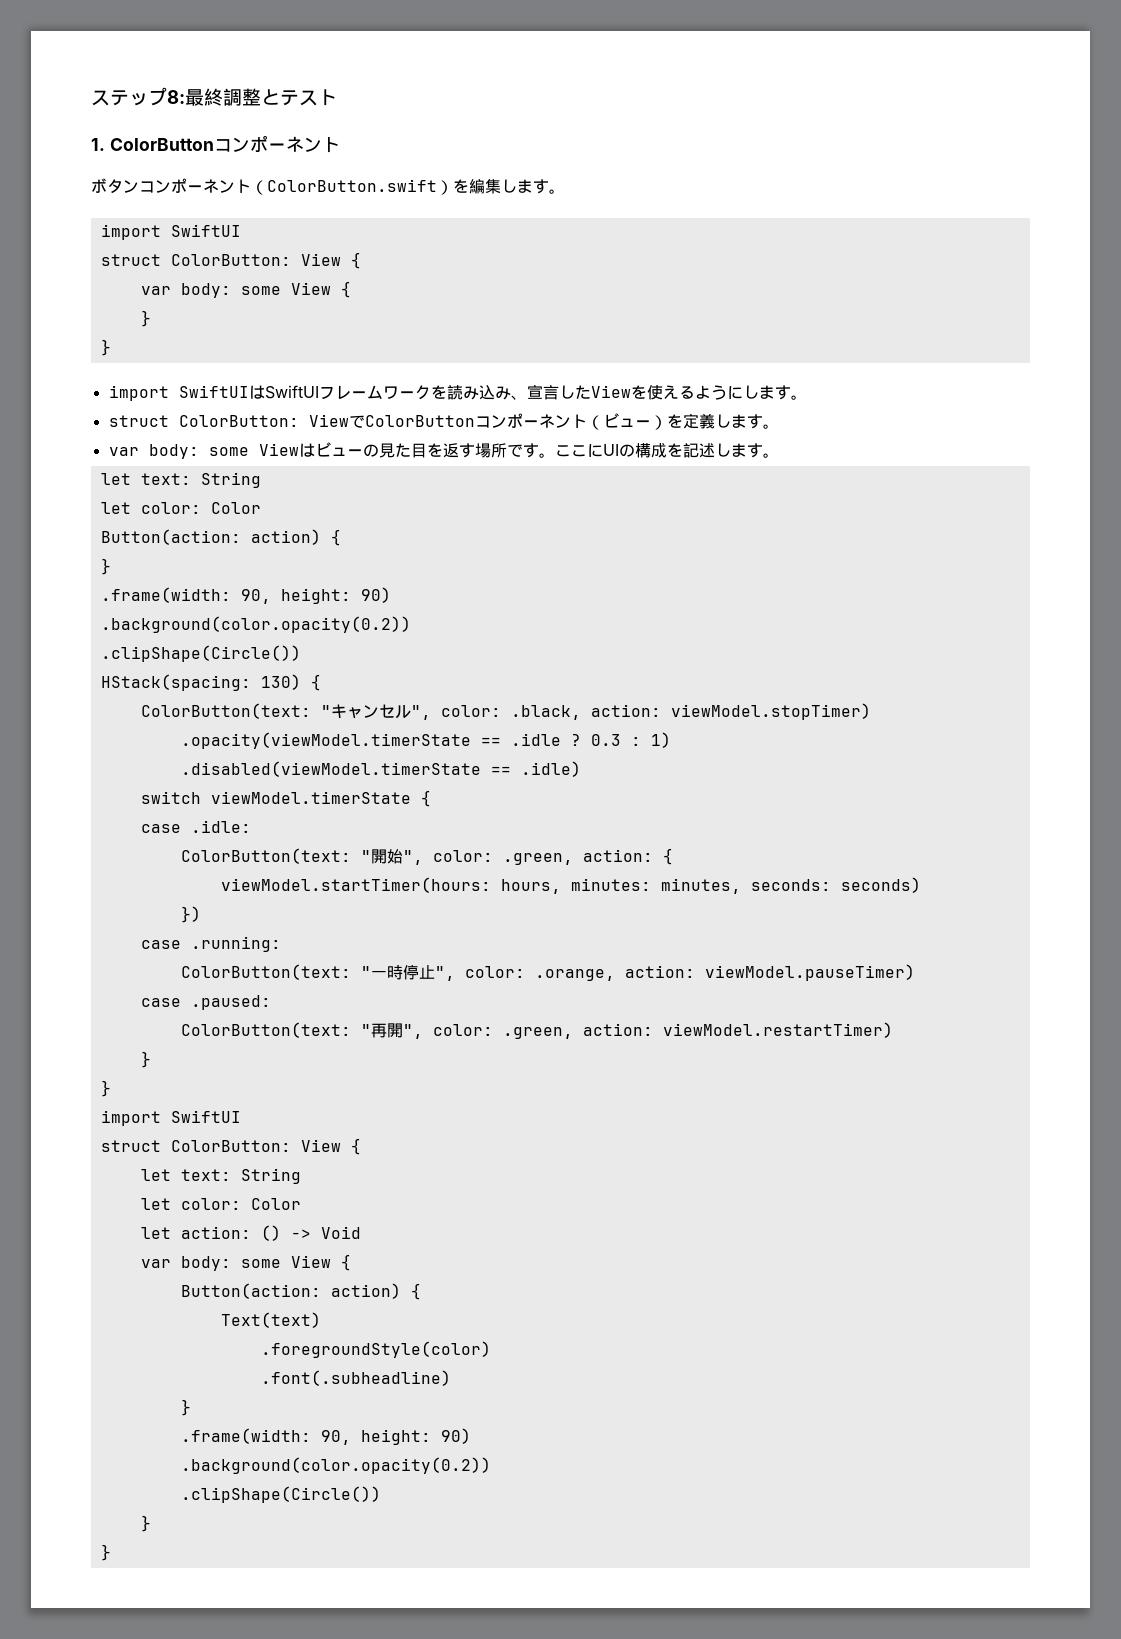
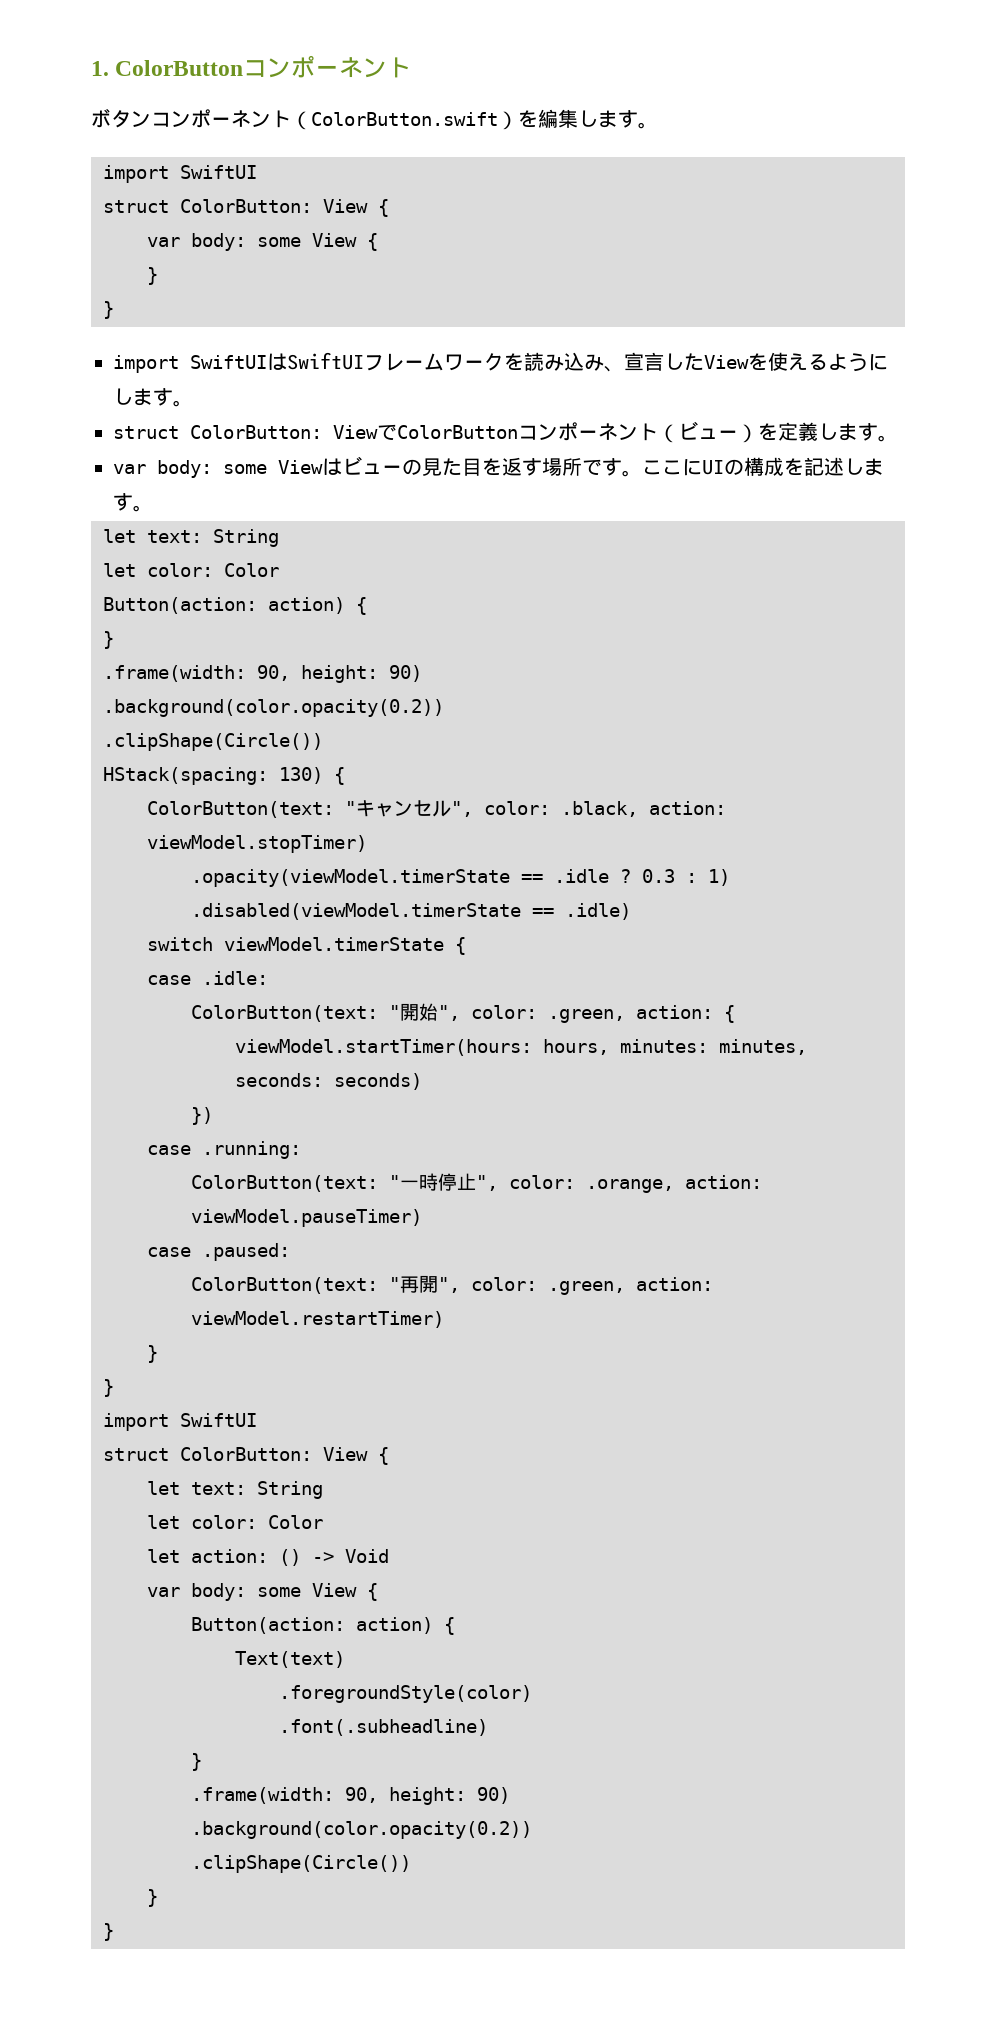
- ステップ8:最終調整とテスト

